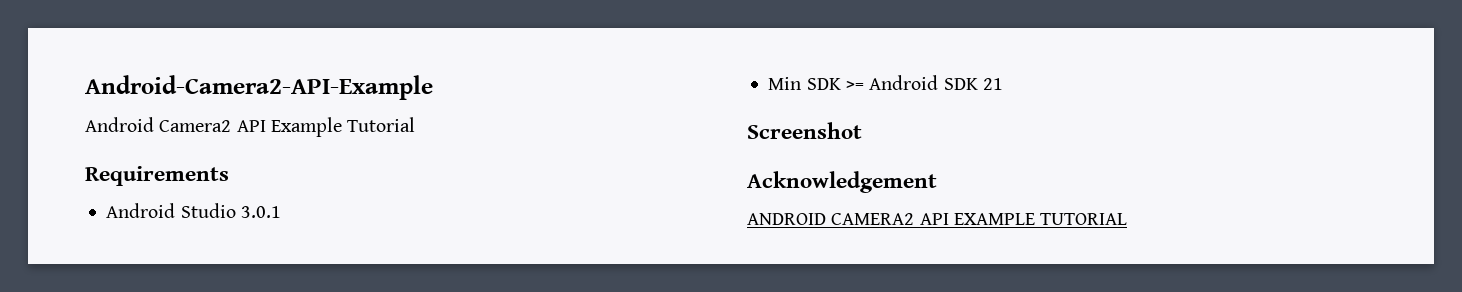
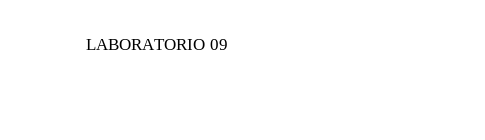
- Android-Camera2-API-Example
- Android Camera2 API Example Tutorial
- Requirements
- Android Studio 3.0.1
- Min SDK >= Android SDK 21
- Screenshot
- Acknowledgement
- ANDROID CAMERA2 API EXAMPLE TUTORIAL
+ LABORATORIO 09

